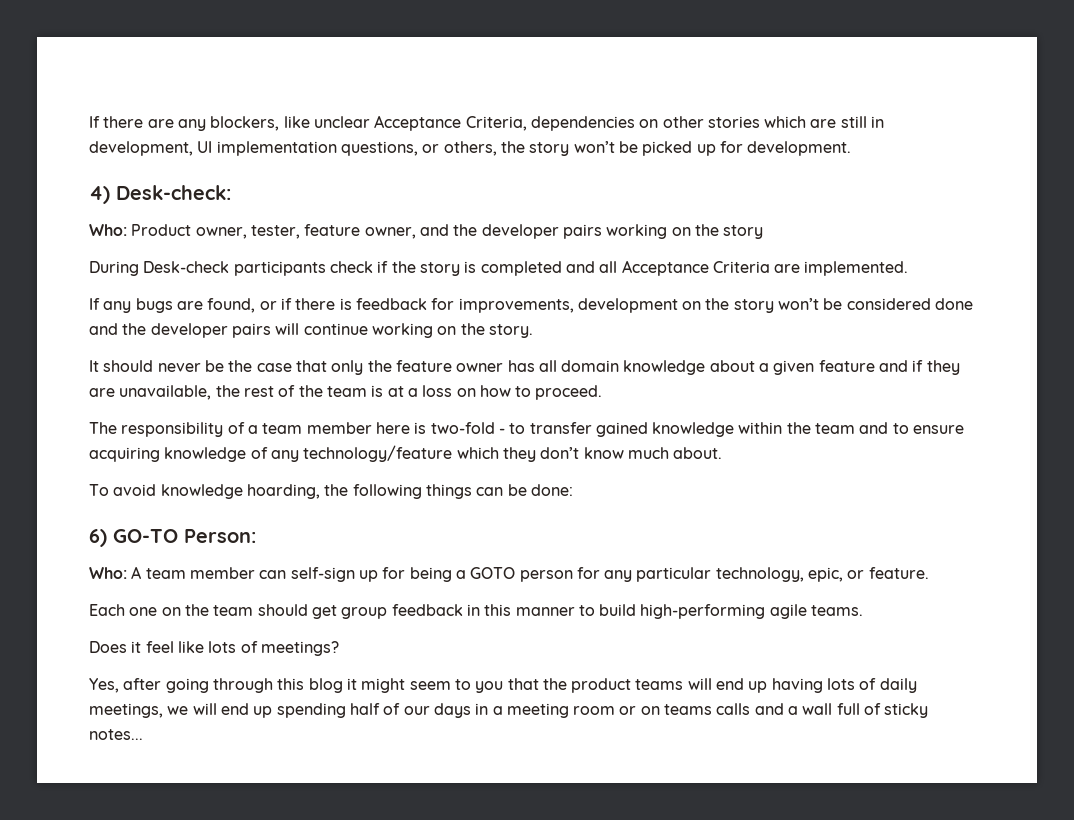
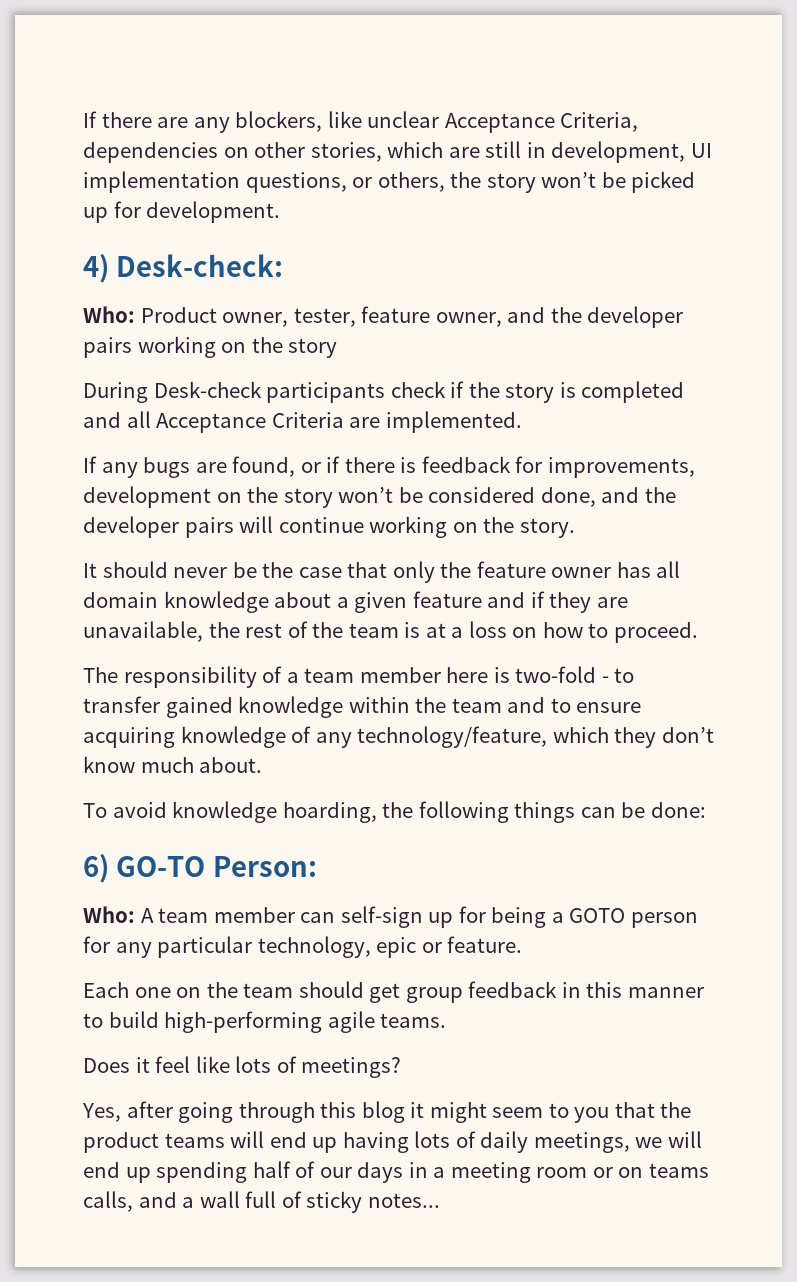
- If there are any blockers, like unclear Acceptance Criteria, dependencies on other stories which are still in development, UI implementation questions, or others, the story won’t be picked up for development.
+ If there are any blockers, like unclear Acceptance Criteria, dependencies on other stories, which are still in development, UI implementation questions, or others, the story won’t be picked up for development.
- If any bugs are found, or if there is feedback for improvements, development on the story won’t be considered done and the developer pairs will continue working on the story.
+ If any bugs are found, or if there is feedback for improvements, development on the story won’t be considered done, and the developer pairs will continue working on the story.
- The responsibility of a team member here is two-fold - to transfer gained knowledge within the team and to ensure acquiring knowledge of any technology/feature which they don’t know much about.
+ The responsibility of a team member here is two-fold - to transfer gained knowledge within the team and to ensure acquiring knowledge of any technology/feature, which they don’t know much about.
- Who: A team member can self-sign up for being a GOTO person for any particular technology, epic, or feature.
+ Who: A team member can self-sign up for being a GOTO person for any particular technology, epic or feature.
- Yes, after going through this blog it might seem to you that the product teams will end up having lots of daily meetings, we will end up spending half of our days in a meeting room or on teams calls and a wall full of sticky notes...
+ Yes, after going through this blog it might seem to you that the product teams will end up having lots of daily meetings, we will end up spending half of our days in a meeting room or on teams calls, and a wall full of sticky notes...

